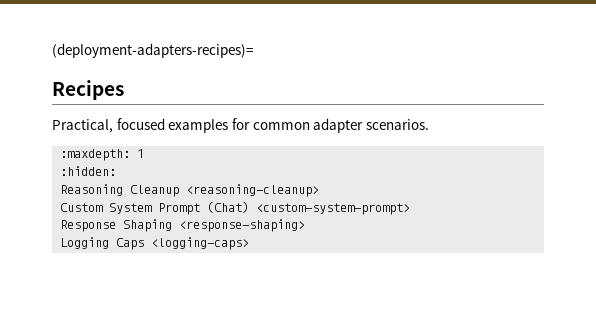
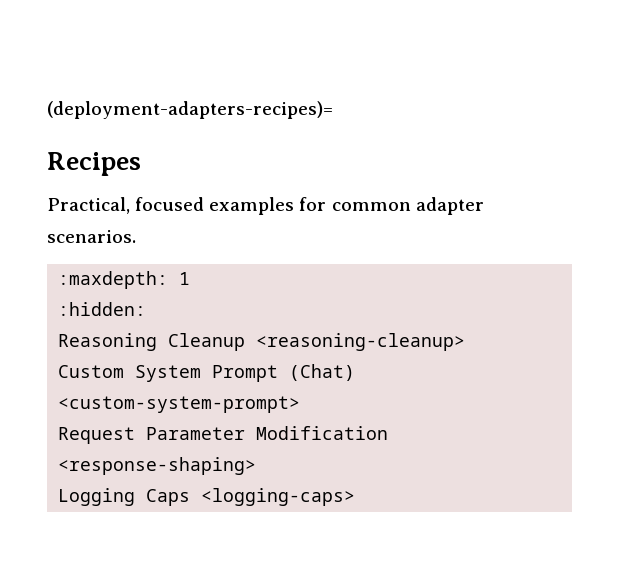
- Response Shaping <response-shaping>
+ Request Parameter Modification <response-shaping>

